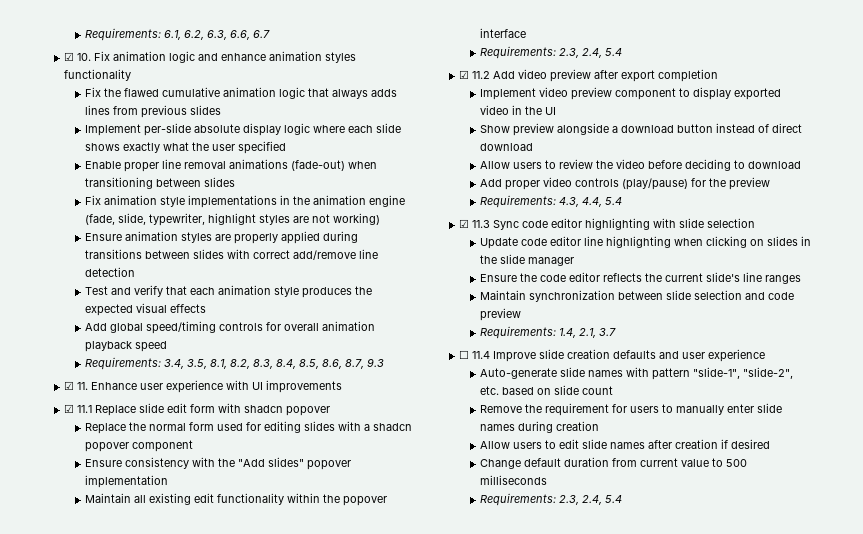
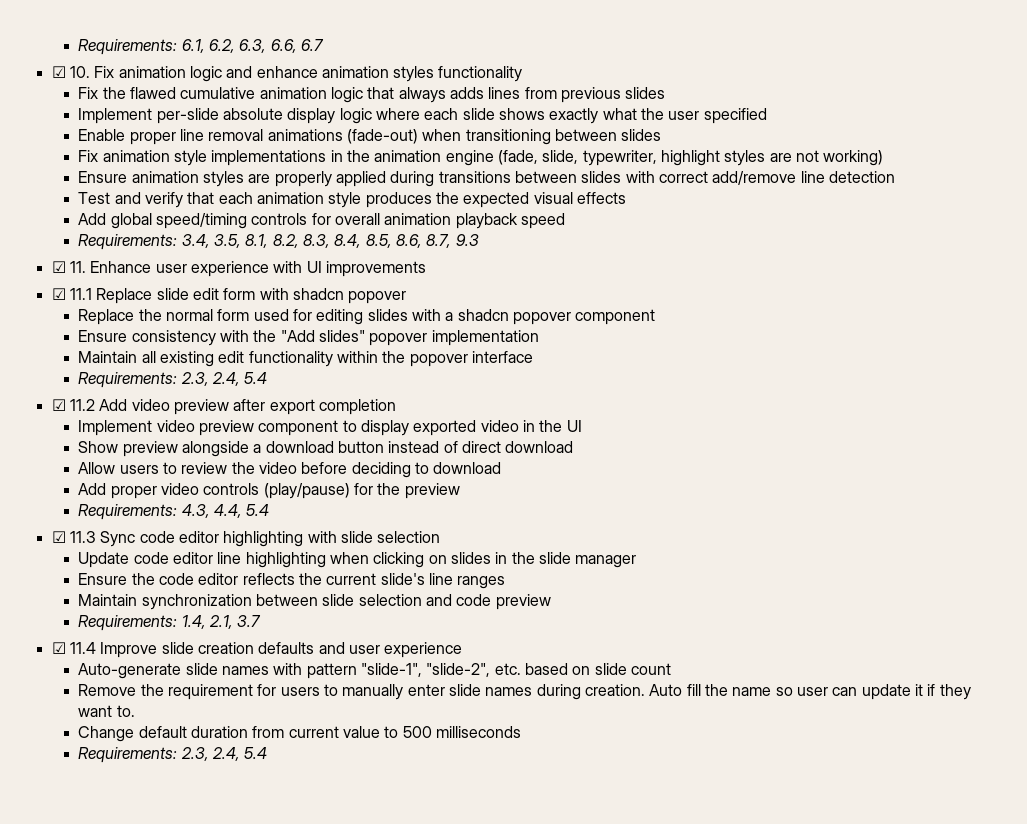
- ☐ 11.4 Improve slide creation defaults and user experience
+ ☑ 11.4 Improve slide creation defaults and user experience
- Remove the requirement for users to manually enter slide names during creation
- Allow users to edit slide names after creation if desired
+ Remove the requirement for users to manually enter slide names during creation. Auto fill the name so user can update it if they want to.

